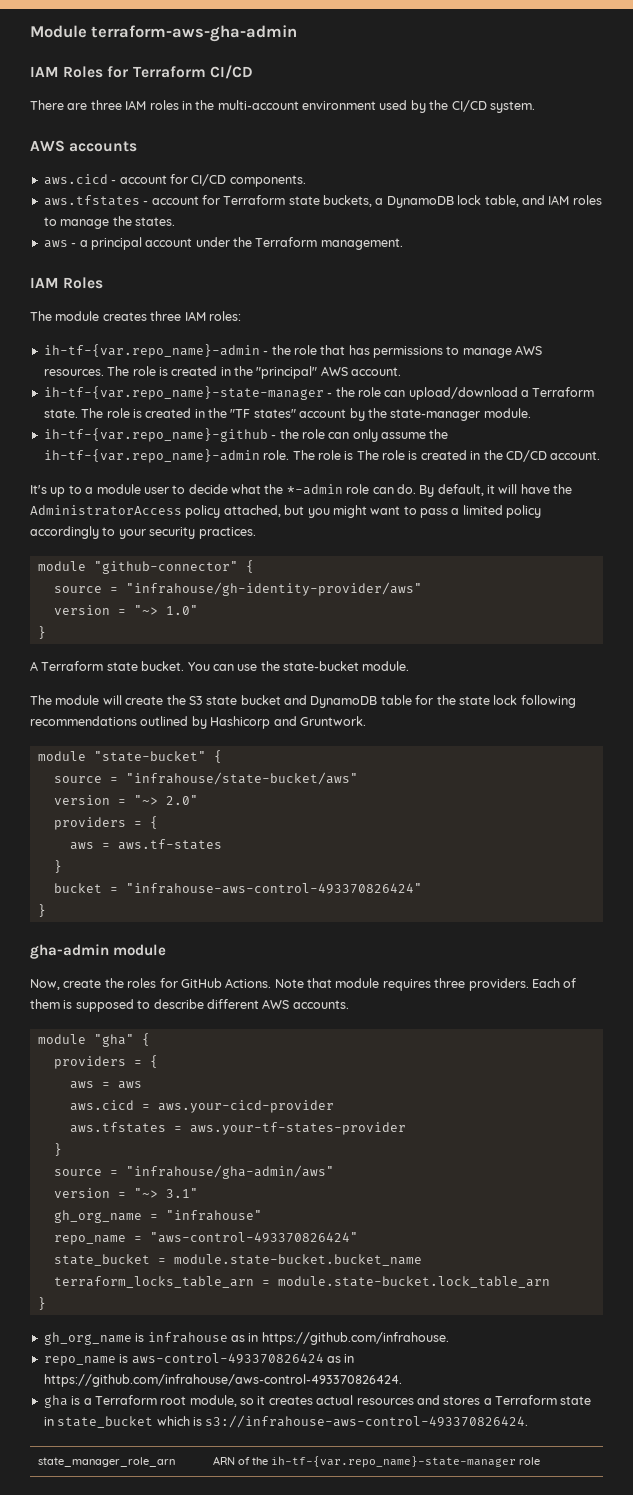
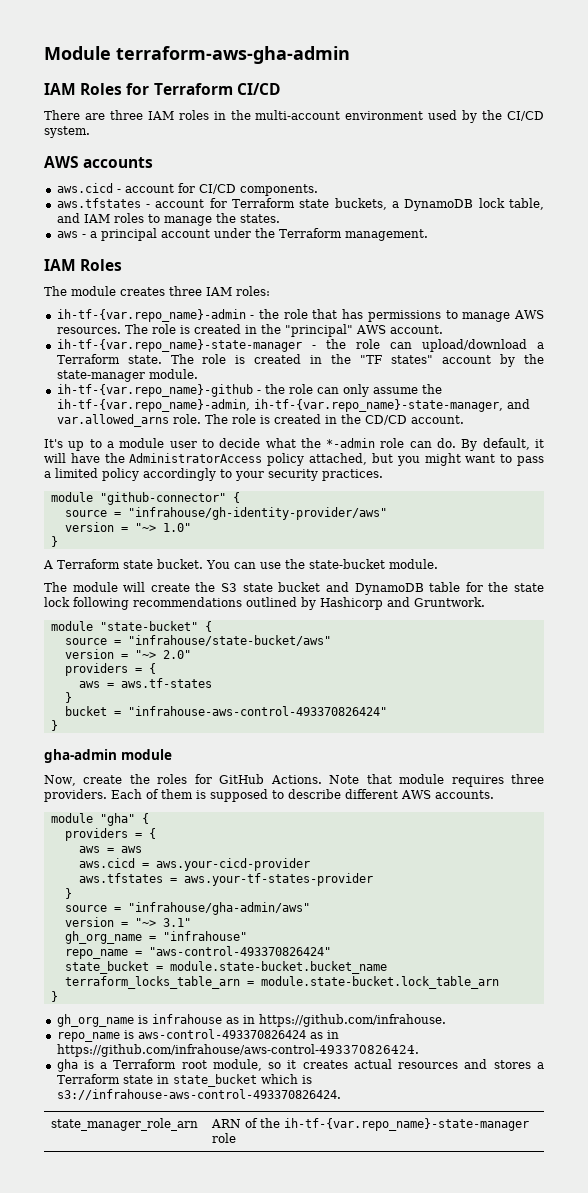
- ih-tf-{var.repo_name}-github - the role can only assume the ih-tf-{var.repo_name}-admin role.
+ ih-tf-{var.repo_name}-github - the role can only assume the ih-tf-{var.repo_name}-admin, ih-tf-{var.repo_name}-state-manager, and var.allowed_arns role.
- The role is The role is created in the CD/CD account.
+ The role is created in the CD/CD account.

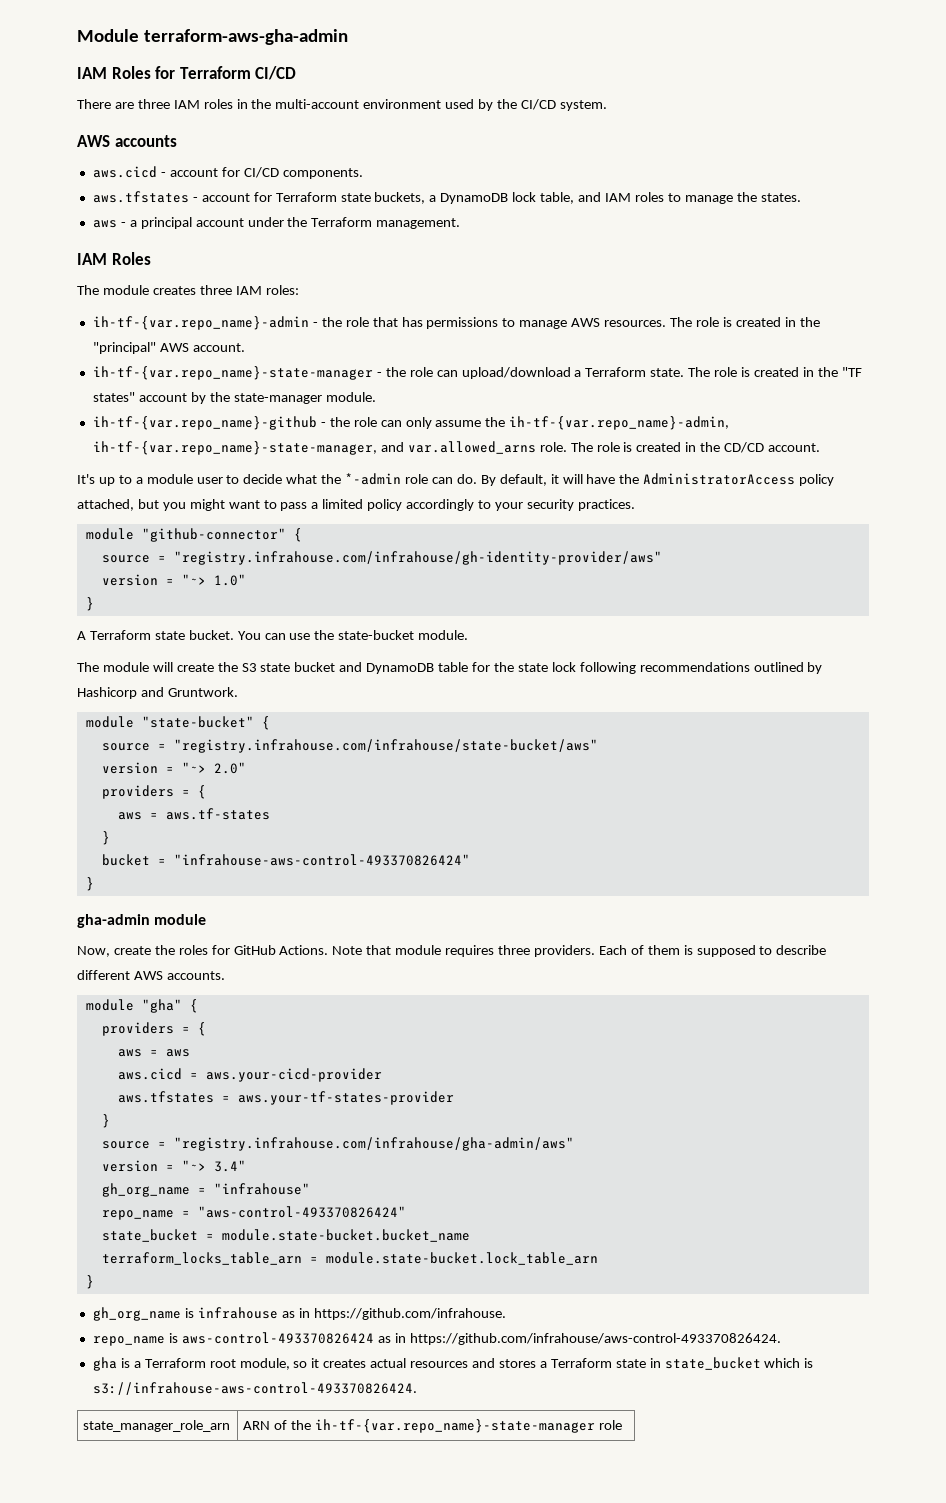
- source = "infrahouse/gh-identity-provider/aws"
+ source = "registry.infrahouse.com/infrahouse/gh-identity-provider/aws"
- source = "infrahouse/state-bucket/aws"
+ source = "registry.infrahouse.com/infrahouse/state-bucket/aws"
- source = "infrahouse/gha-admin/aws"
- version = "~> 3.1"
+ source = "registry.infrahouse.com/infrahouse/gha-admin/aws"
+ version = "~> 3.4"

